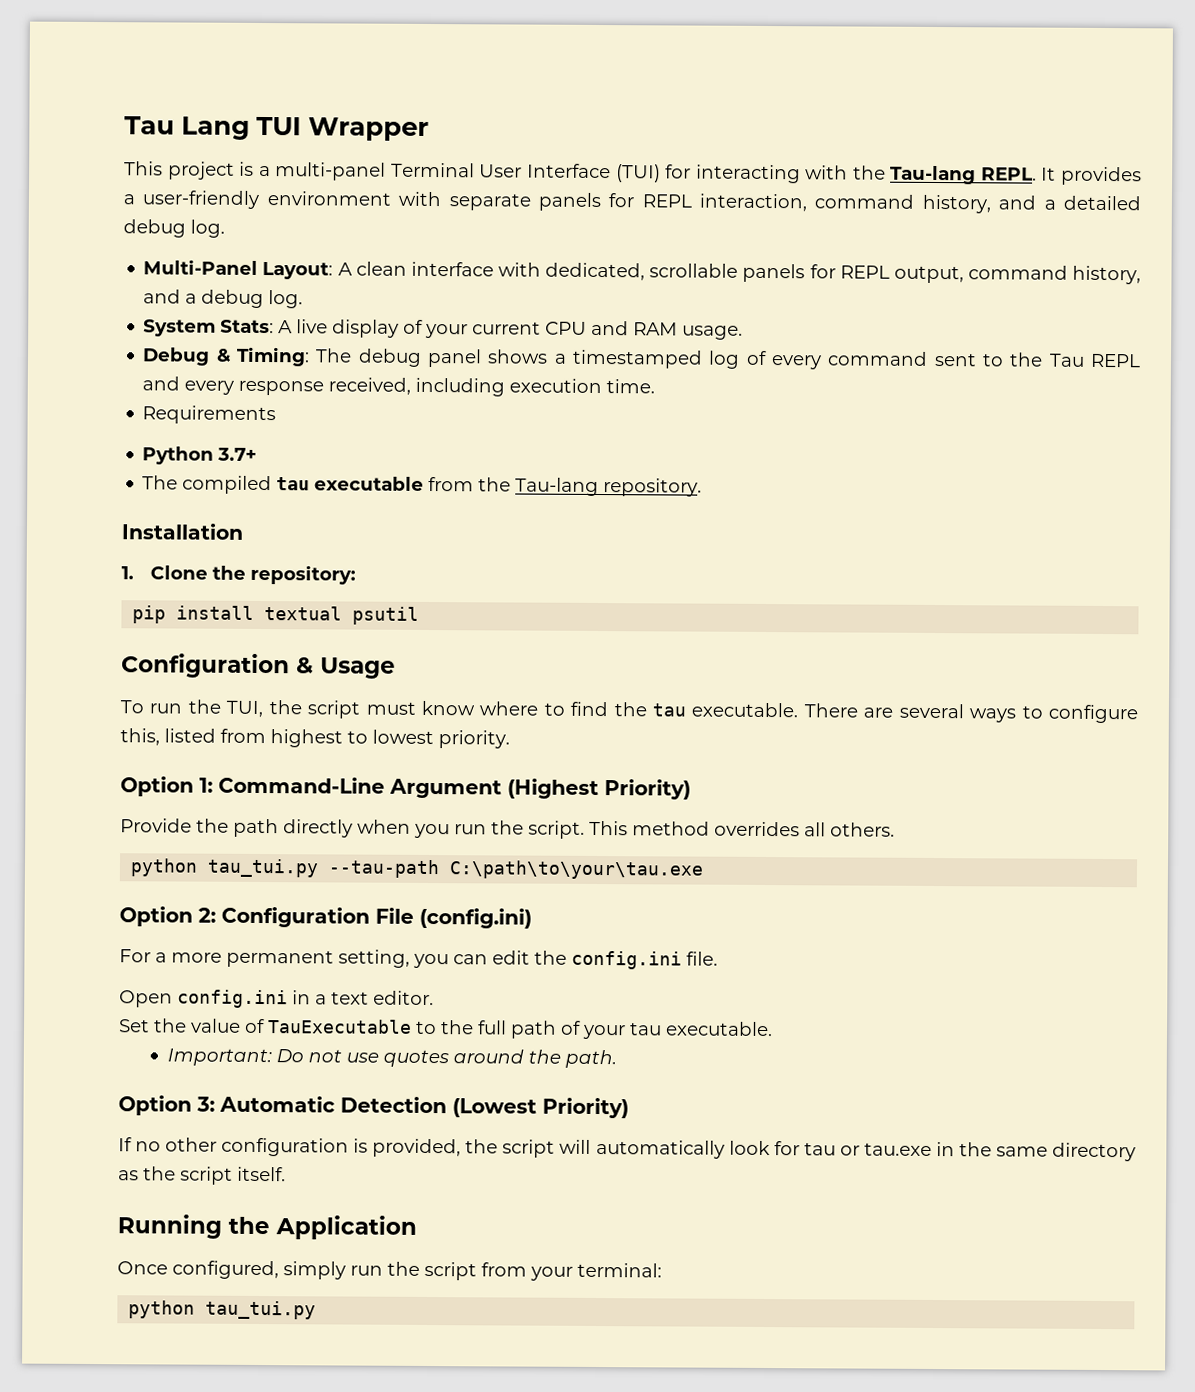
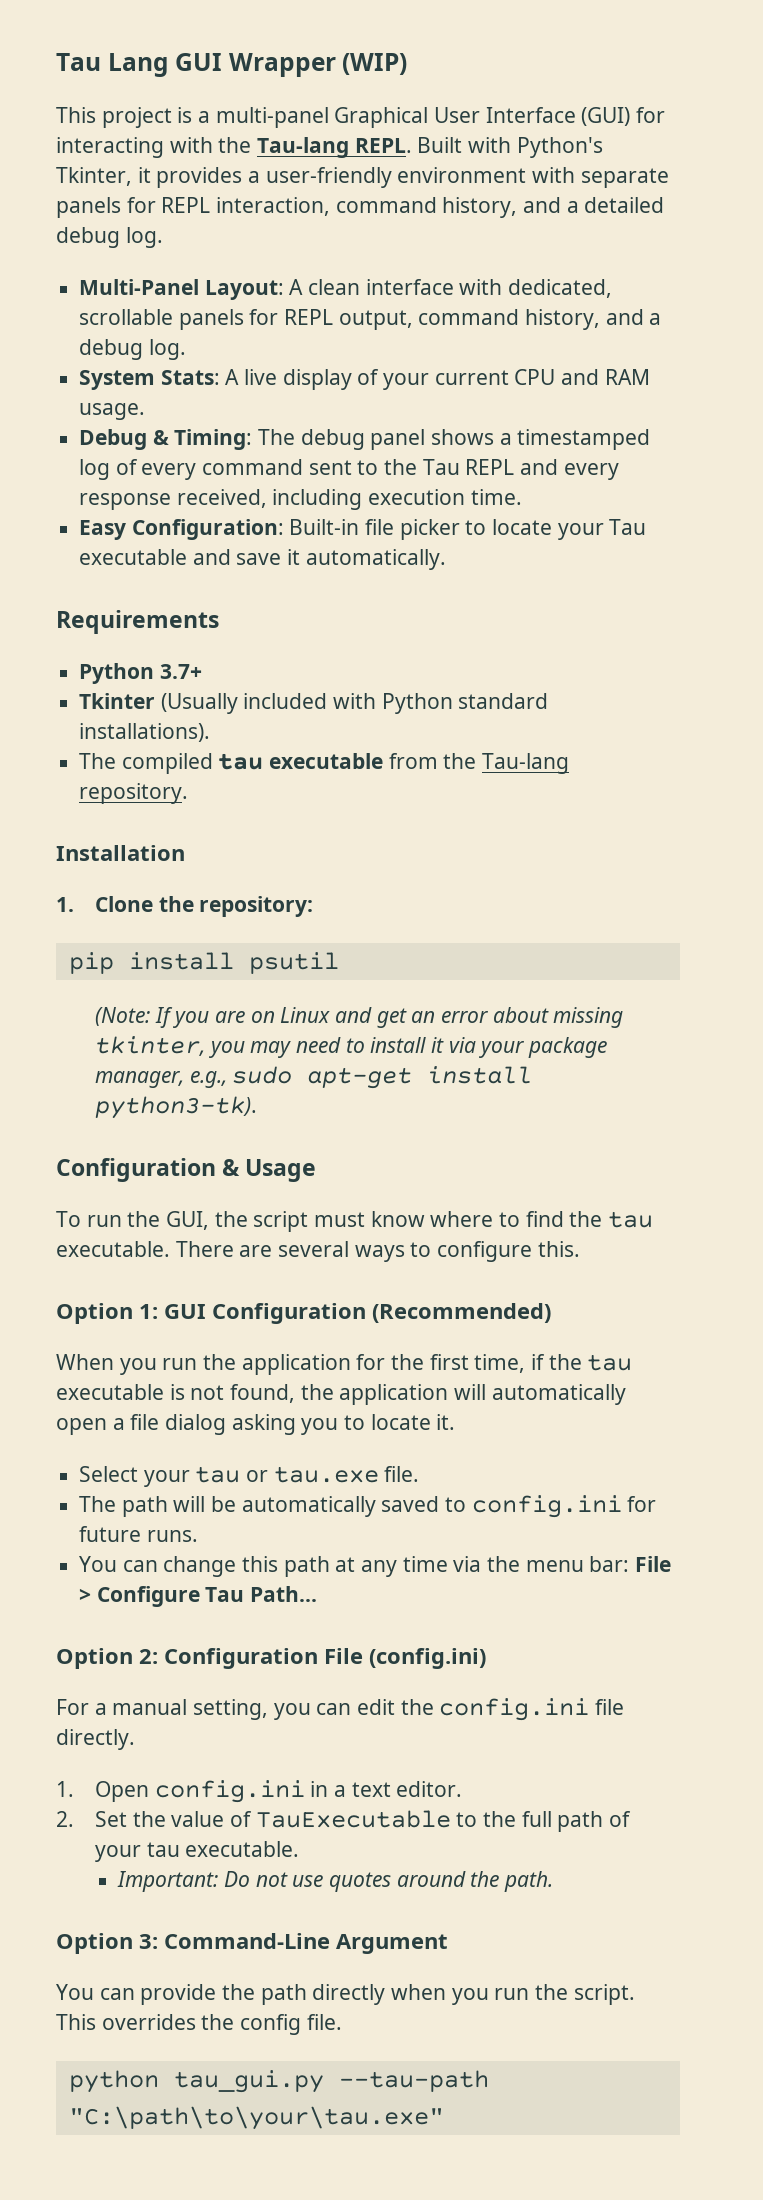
- Tau Lang TUI Wrapper
+ Tau Lang GUI Wrapper (WIP)
- This project is a multi-panel Terminal User Interface (TUI) for interacting with the Tau-lang REPL.
+ This project is a multi-panel Graphical User Interface (GUI) for interacting with the Tau-lang REPL.
- It provides a user-friendly environment with separate panels for REPL interaction, command history, and a detailed debug log.
+ Built with Python's Tkinter, it provides a user-friendly environment with separate panels for REPL interaction, command history, and a detailed debug log.
+ Easy Configuration: Built-in file picker to locate your Tau executable and save it automatically.
  Requirements
  Python 3.7+
+ Tkinter (Usually included with Python standard installations).
- pip install textual psutil
+ pip install psutil
+ (Note: If you are on Linux and get an error about missing tkinter, you may need to install it via your package manager, e.g., sudo apt-get install python3-tk).
- To run the TUI, the script must know where to find the tau executable.
+ To run the GUI, the script must know where to find the tau executable.
- There are several ways to configure this, listed from highest to lowest priority.
- Option 1: Command-Line Argument (Highest Priority)
- Provide the path directly when you run the script. This method overrides all others.
- python tau_tui.py --tau-path C:\path\to\your\tau.exe
+ There are several ways to configure this.
+ Option 1: GUI Configuration (Recommended)
+ When you run the application for the first time, if the tau executable is not found, the application will automatically open a file dialog asking you to locate it.
+ Select your tau or tau.exe file.
+ The path will be automatically saved to config.ini for future runs.
+ You can change this path at any time via the menu bar: File > Configure Tau Path...
- For a more permanent setting, you can edit the config.ini file.
- Open config.ini in a text editor.
+ For a manual setting, you can edit the config.ini file directly.
+ 1. Open config.ini in a text editor.
- Set the value of TauExecutable to the full path of your tau executable.
+ 2. Set the value of TauExecutable to the full path of your tau executable.
- Option 3: Automatic Detection (Lowest Priority)
- If no other configuration is provided, the script will automatically look for tau or tau.exe in the same directory as the script itself.
- Running the Application
- Once configured, simply run the script from your terminal:
- python tau_tui.py
+ Option 3: Command-Line Argument
+ You can provide the path directly when you run the script. This overrides the config file.
+ python tau_gui.py --tau-path "C:\path\to\your\tau.exe"

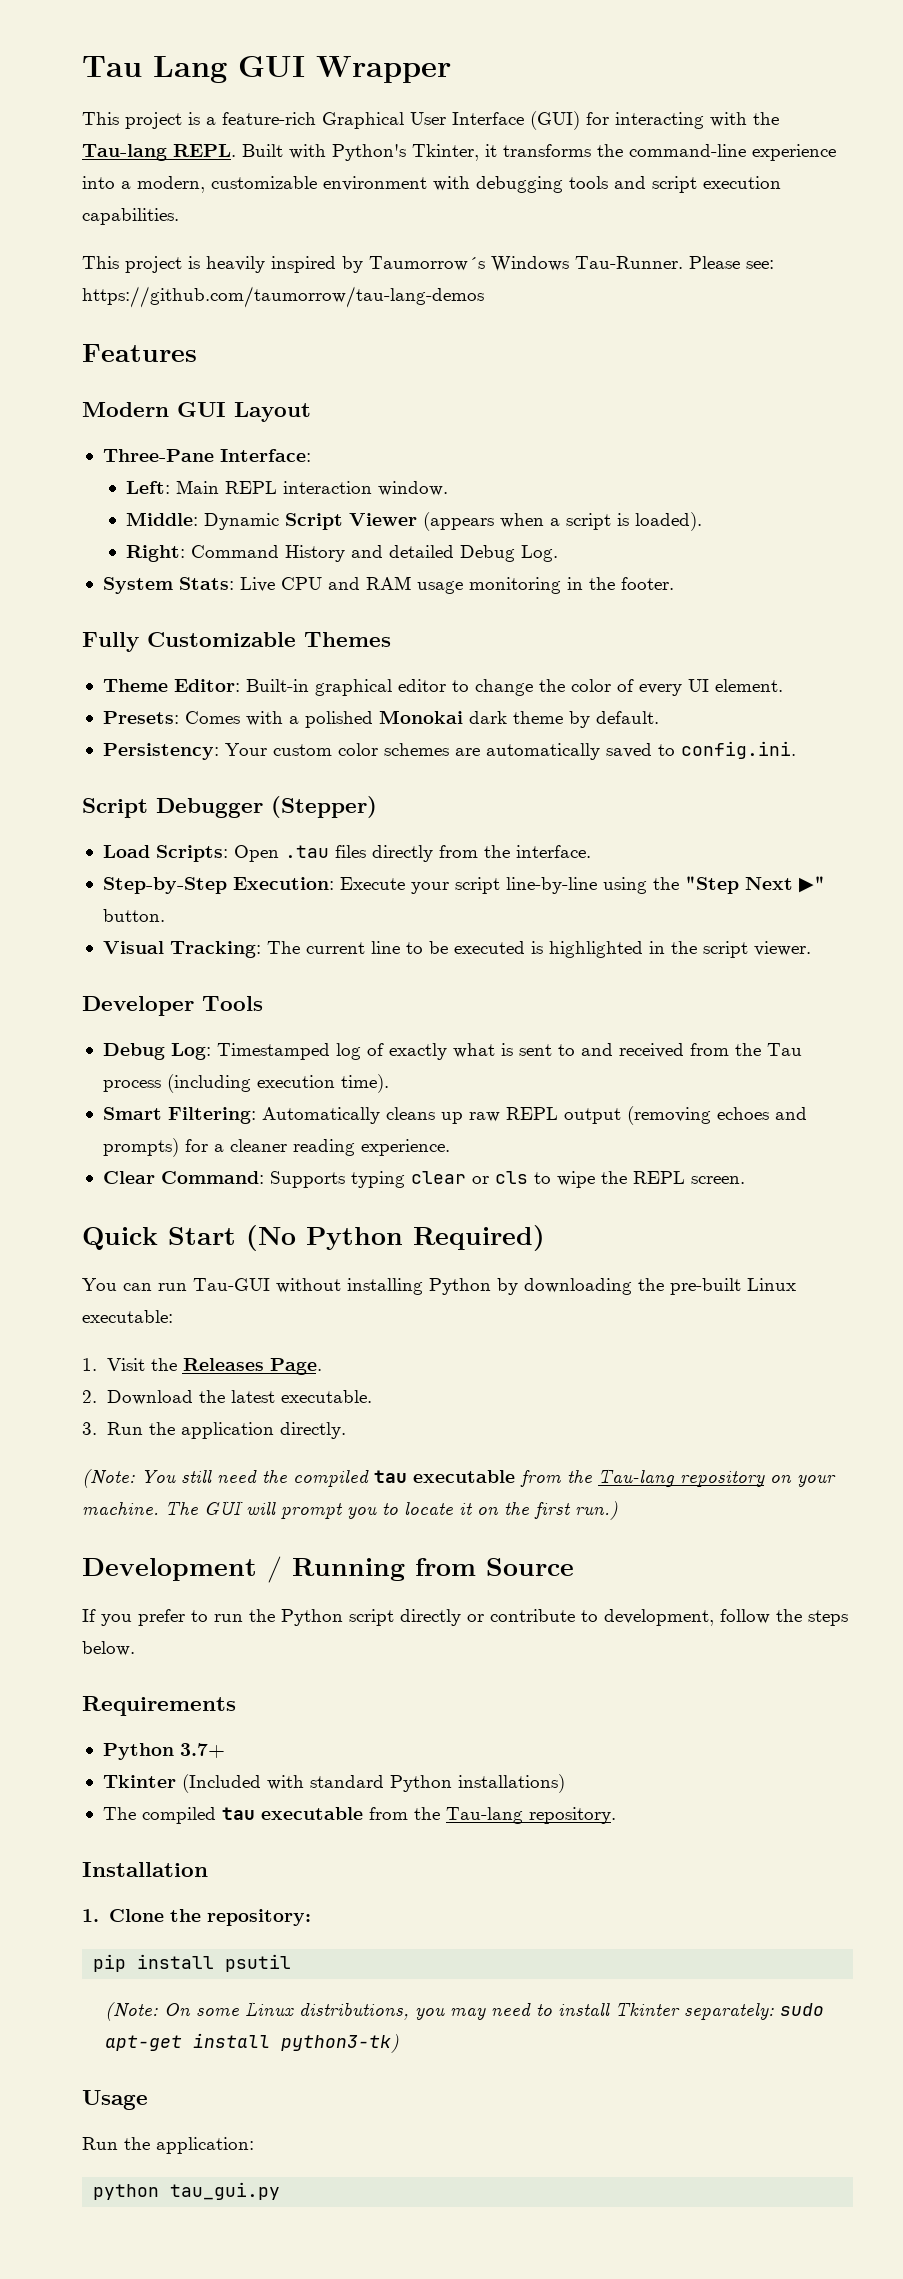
- Tau Lang GUI Wrapper (WIP)
+ Tau Lang GUI Wrapper
- This project is a multi-panel Graphical User Interface (GUI) for interacting with the Tau-lang REPL.
+ This project is a feature-rich Graphical User Interface (GUI) for interacting with the Tau-lang REPL.
- Built with Python's Tkinter, it provides a user-friendly environment with separate panels for REPL interaction, command history, and a detailed debug log.
- Multi-Panel Layout: A clean interface with dedicated, scrollable panels for REPL output, command history, and a debug log.
- System Stats: A live display of your current CPU and RAM usage.
- Debug & Timing: The debug panel shows a timestamped log of every command sent to the Tau REPL and every response received, including execution time.
- Easy Configuration: Built-in file picker to locate your Tau executable and save it automatically.
+ Built with Python's Tkinter, it transforms the command-line experience into a modern, customizable environment with debugging tools and script execution capabilities.
+ This project is heavily inspired by Taumorrow´s Windows Tau-Runner. Please see: https://github.com/taumorrow/tau-lang-demos
+ Features
+ Modern GUI Layout
+ Three-Pane Interface:
+ Left: Main REPL interaction window.
+ Middle: Dynamic Script Viewer (appears when a script is loaded).
+ Right: Command History and detailed Debug Log.
+ System Stats: Live CPU and RAM usage monitoring in the footer.
+ Fully Customizable Themes
+ Theme Editor: Built-in graphical editor to change the color of every UI element.
+ Presets: Comes with a polished Monokai dark theme by default.
+ Persistency: Your custom color schemes are automatically saved to config.ini.
+ Script Debugger (Stepper)
+ Load Scripts: Open .tau files directly from the interface.
+ Step-by-Step Execution: Execute your script line-by-line using the "Step Next ▶" button.
+ Visual Tracking: The current line to be executed is highlighted in the script viewer.
+ Developer Tools
+ Debug Log: Timestamped log of exactly what is sent to and received from the Tau process (including execution time).
+ Smart Filtering: Automatically cleans up raw REPL output (removing echoes and prompts) for a cleaner reading experience.
+ Clear Command: Supports typing clear or cls to wipe the REPL screen.
+ Quick Start (No Python Required)
+ You can run Tau-GUI without installing Python by downloading the pre-built Linux executable:
+ 1. Visit the Releases Page.
+ 2. Download the latest executable.
+ 3. Run the application directly.
+ (Note: You still need the compiled tau executable from the Tau-lang repository on your machine. The GUI will prompt you to locate it on the first run.)
+ Development / Running from Source
+ If you prefer to run the Python script directly or contribute to development, follow the steps below.
  Requirements
  Python 3.7+
- Tkinter (Usually included with Python standard installations).
+ Tkinter (Included with standard Python installations)
- (Note: If you are on Linux and get an error about missing tkinter, you may need to install it via your package manager, e.g., sudo apt-get install python3-tk).
- Configuration & Usage
- To run the GUI, the script must know where to find the tau executable. There are several ways to configure this.
- Option 1: GUI Configuration (Recommended)
- When you run the application for the first time, if the tau executable is not found, the application will automatically open a file dialog asking you to locate it.
- Select your tau or tau.exe file.
- The path will be automatically saved to config.ini for future runs.
- You can change this path at any time via the menu bar: File > Configure Tau Path...
- Option 2: Configuration File (config.ini)
- For a manual setting, you can edit the config.ini file directly.
- 1. Open config.ini in a text editor.
- 2. Set the value of TauExecutable to the full path of your tau executable.
- Important: Do not use quotes around the path.
- Option 3: Command-Line Argument
- You can provide the path directly when you run the script. This overrides the config file.
+ (Note: On some Linux distributions, you may need to install Tkinter separately: sudo apt-get install python3-tk)
+ Usage
+ Run the application:
- python tau_gui.py --tau-path "C:\path\to\your\tau.exe"
+ python tau_gui.py

